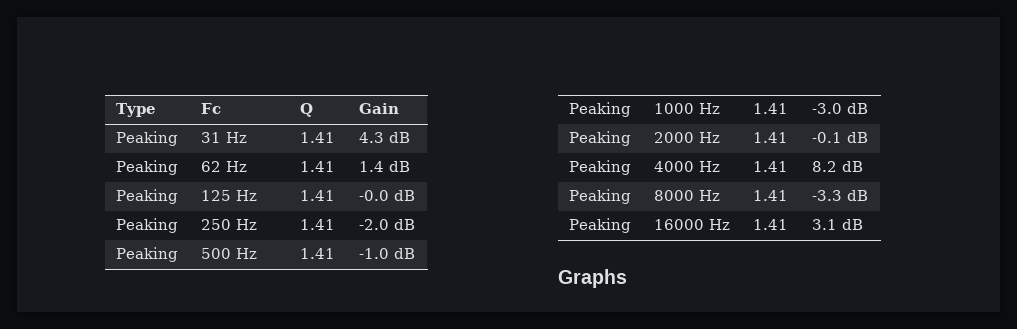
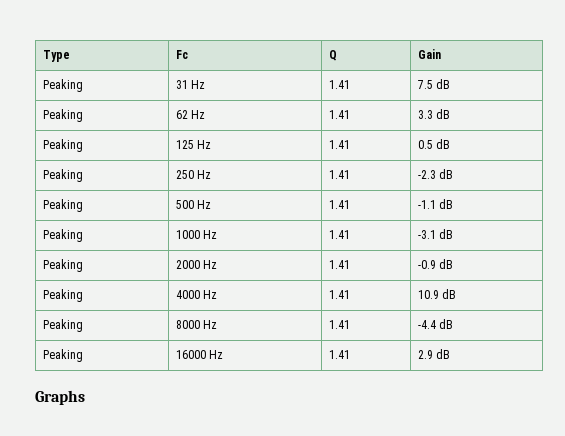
- Peaking | 31 Hz | 1.41 | 4.3 dB
+ Peaking | 31 Hz | 1.41 | 7.5 dB
- Peaking | 62 Hz | 1.41 | 1.4 dB
+ Peaking | 62 Hz | 1.41 | 3.3 dB
- Peaking | 125 Hz | 1.41 | -0.0 dB
+ Peaking | 125 Hz | 1.41 | 0.5 dB
- Peaking | 250 Hz | 1.41 | -2.0 dB
+ Peaking | 250 Hz | 1.41 | -2.3 dB
- Peaking | 500 Hz | 1.41 | -1.0 dB
+ Peaking | 500 Hz | 1.41 | -1.1 dB
- Peaking | 1000 Hz | 1.41 | -3.0 dB
+ Peaking | 1000 Hz | 1.41 | -3.1 dB
- Peaking | 2000 Hz | 1.41 | -0.1 dB
+ Peaking | 2000 Hz | 1.41 | -0.9 dB
- Peaking | 4000 Hz | 1.41 | 8.2 dB
+ Peaking | 4000 Hz | 1.41 | 10.9 dB
- Peaking | 8000 Hz | 1.41 | -3.3 dB
+ Peaking | 8000 Hz | 1.41 | -4.4 dB
- Peaking | 16000 Hz | 1.41 | 3.1 dB
+ Peaking | 16000 Hz | 1.41 | 2.9 dB

